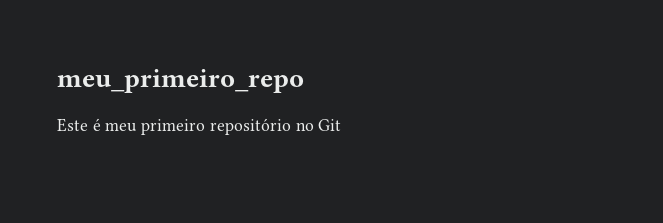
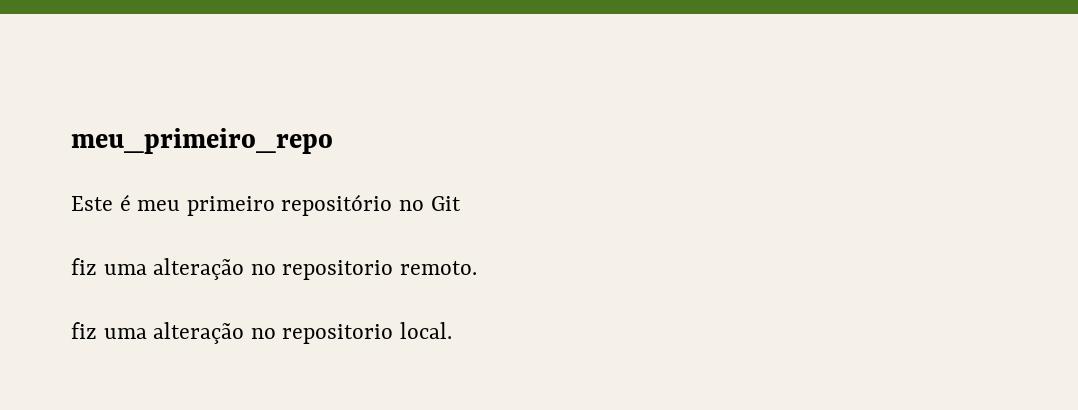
+ fiz uma alteração no repositorio remoto.
+ fiz uma alteração no repositorio local.

